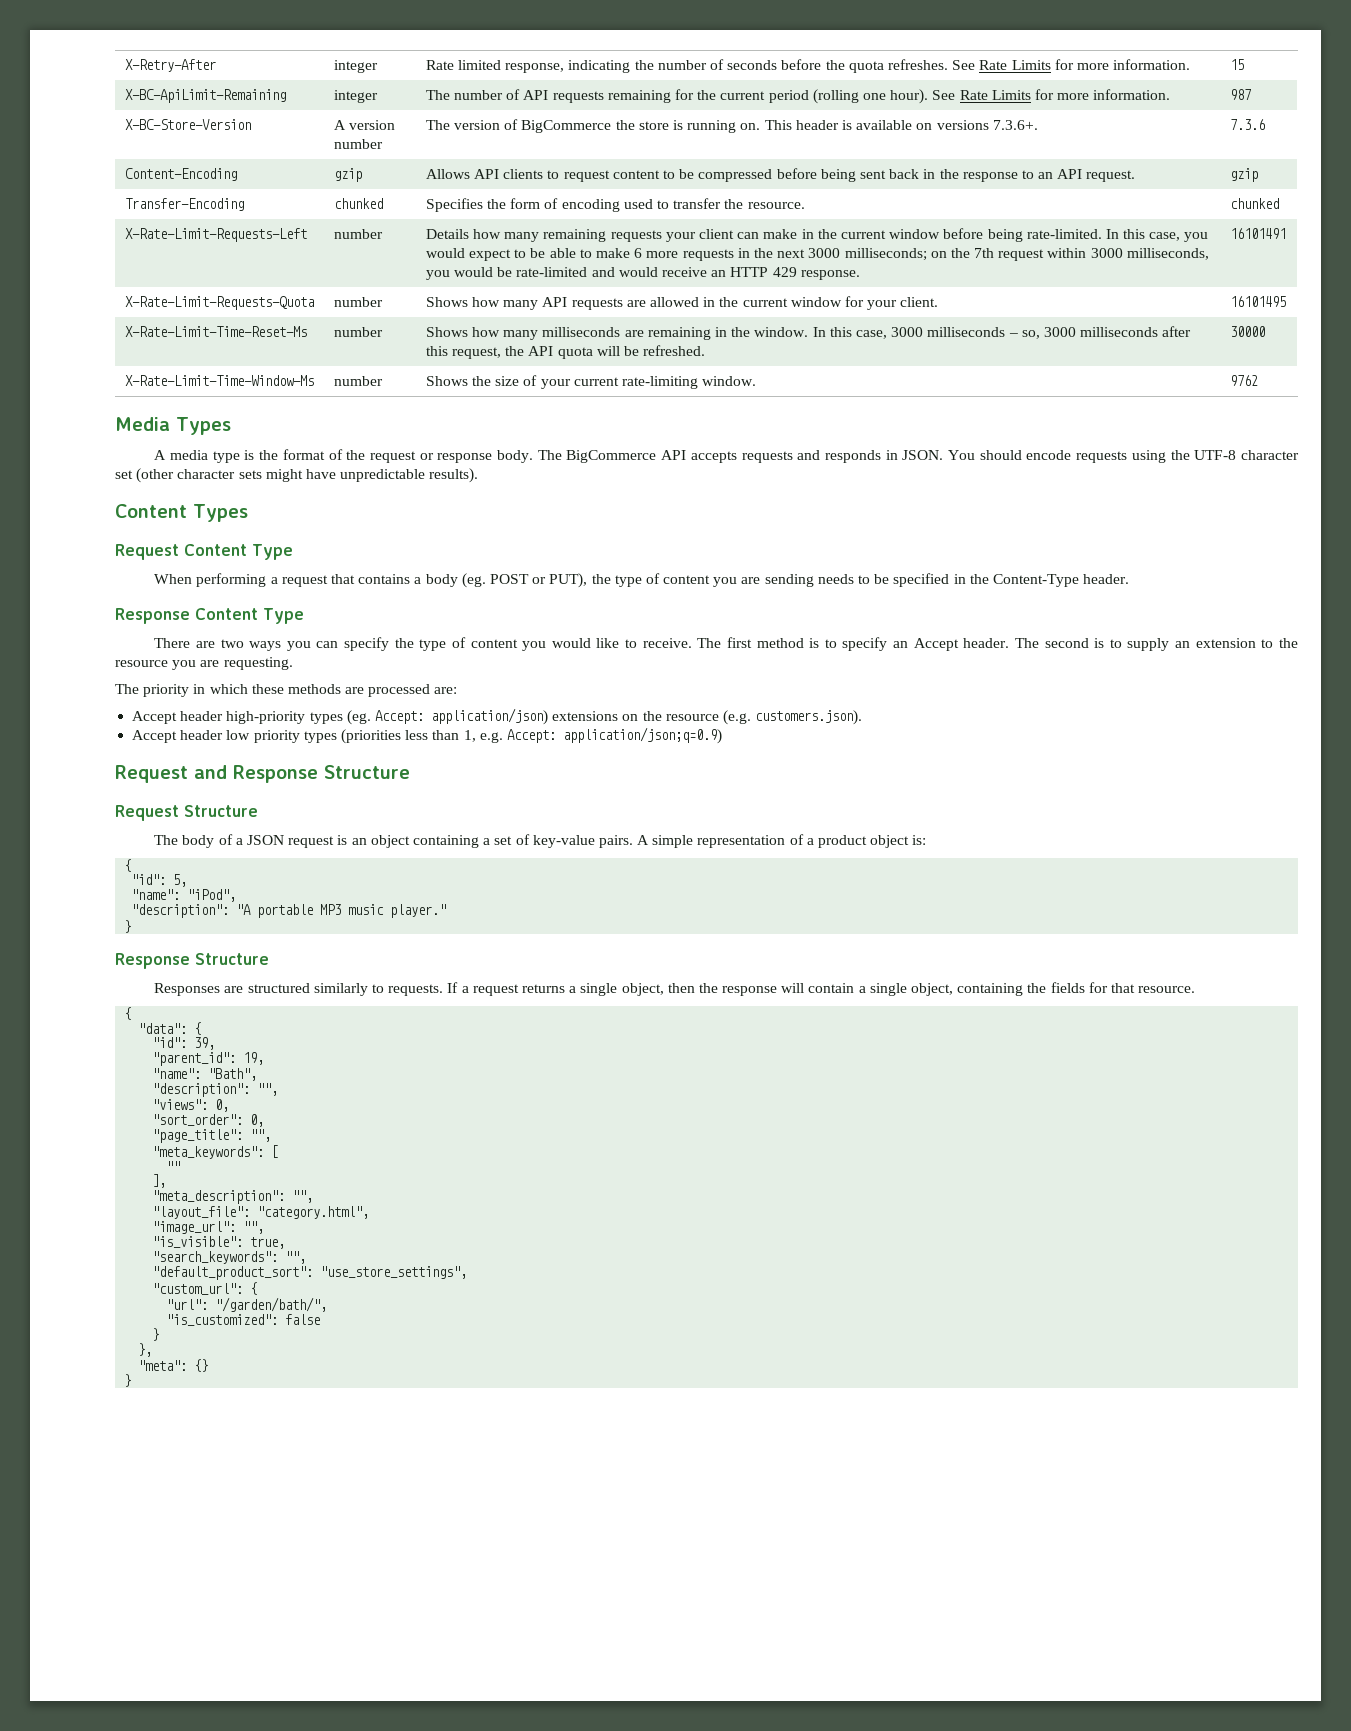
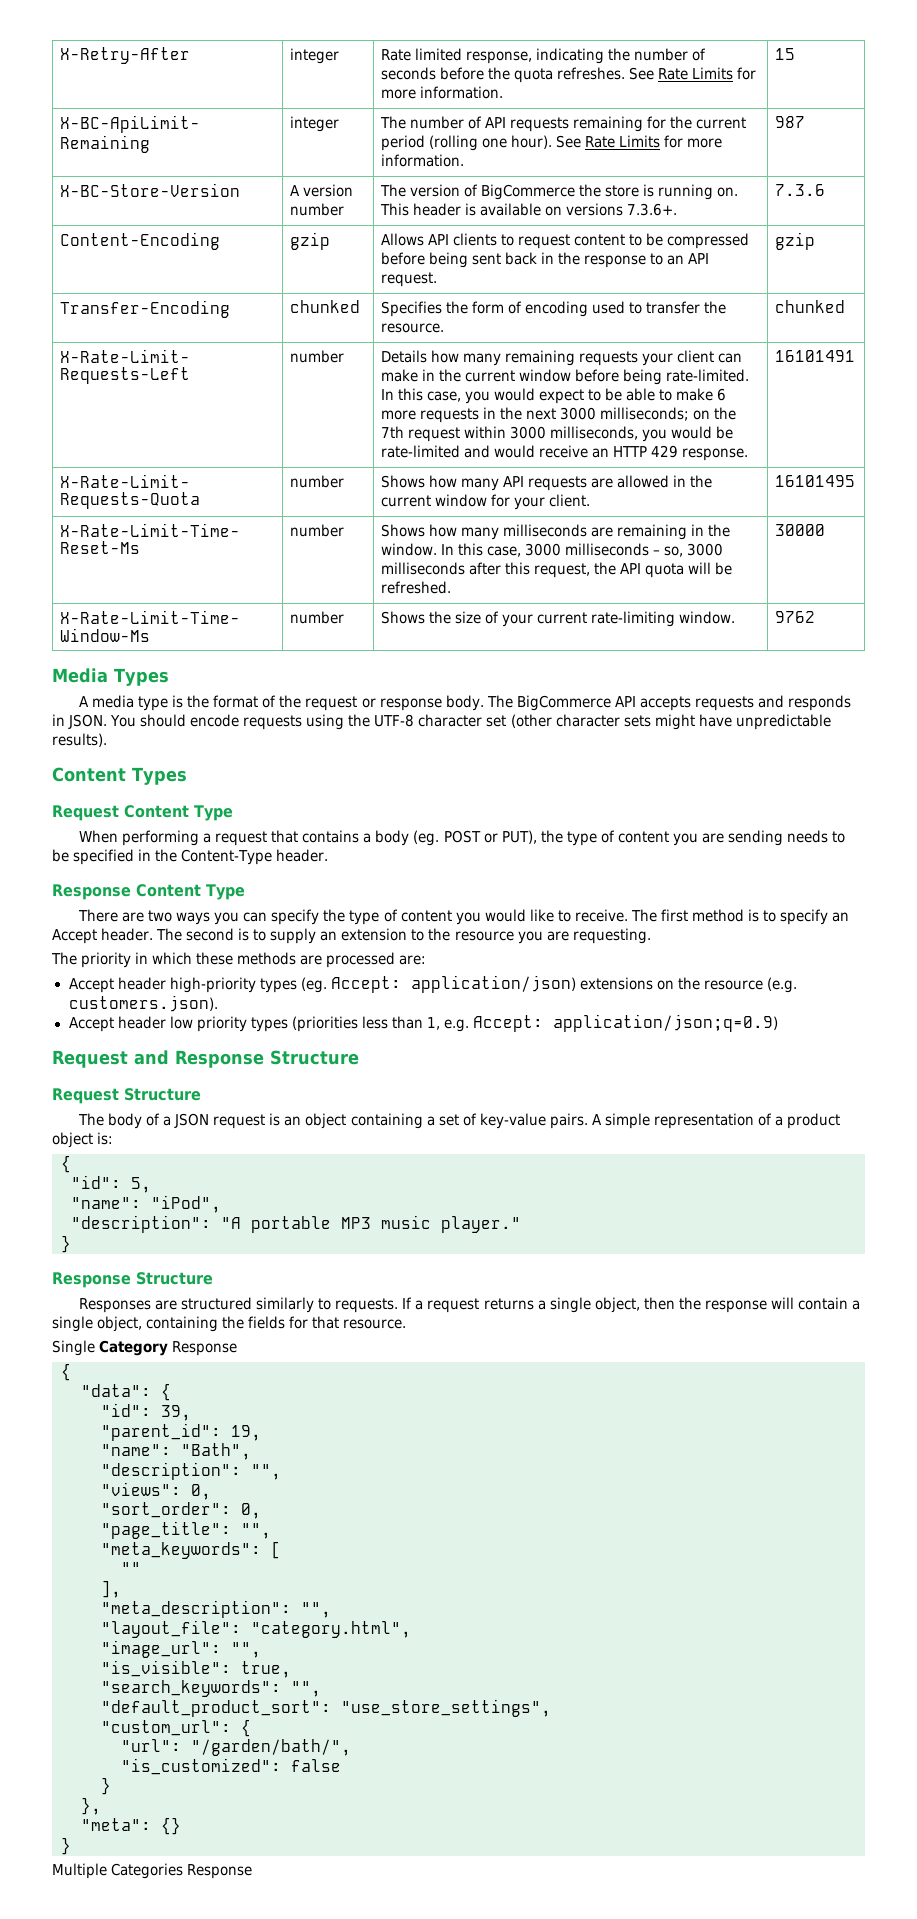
+ Single Category Response
+ Multiple Categories Response

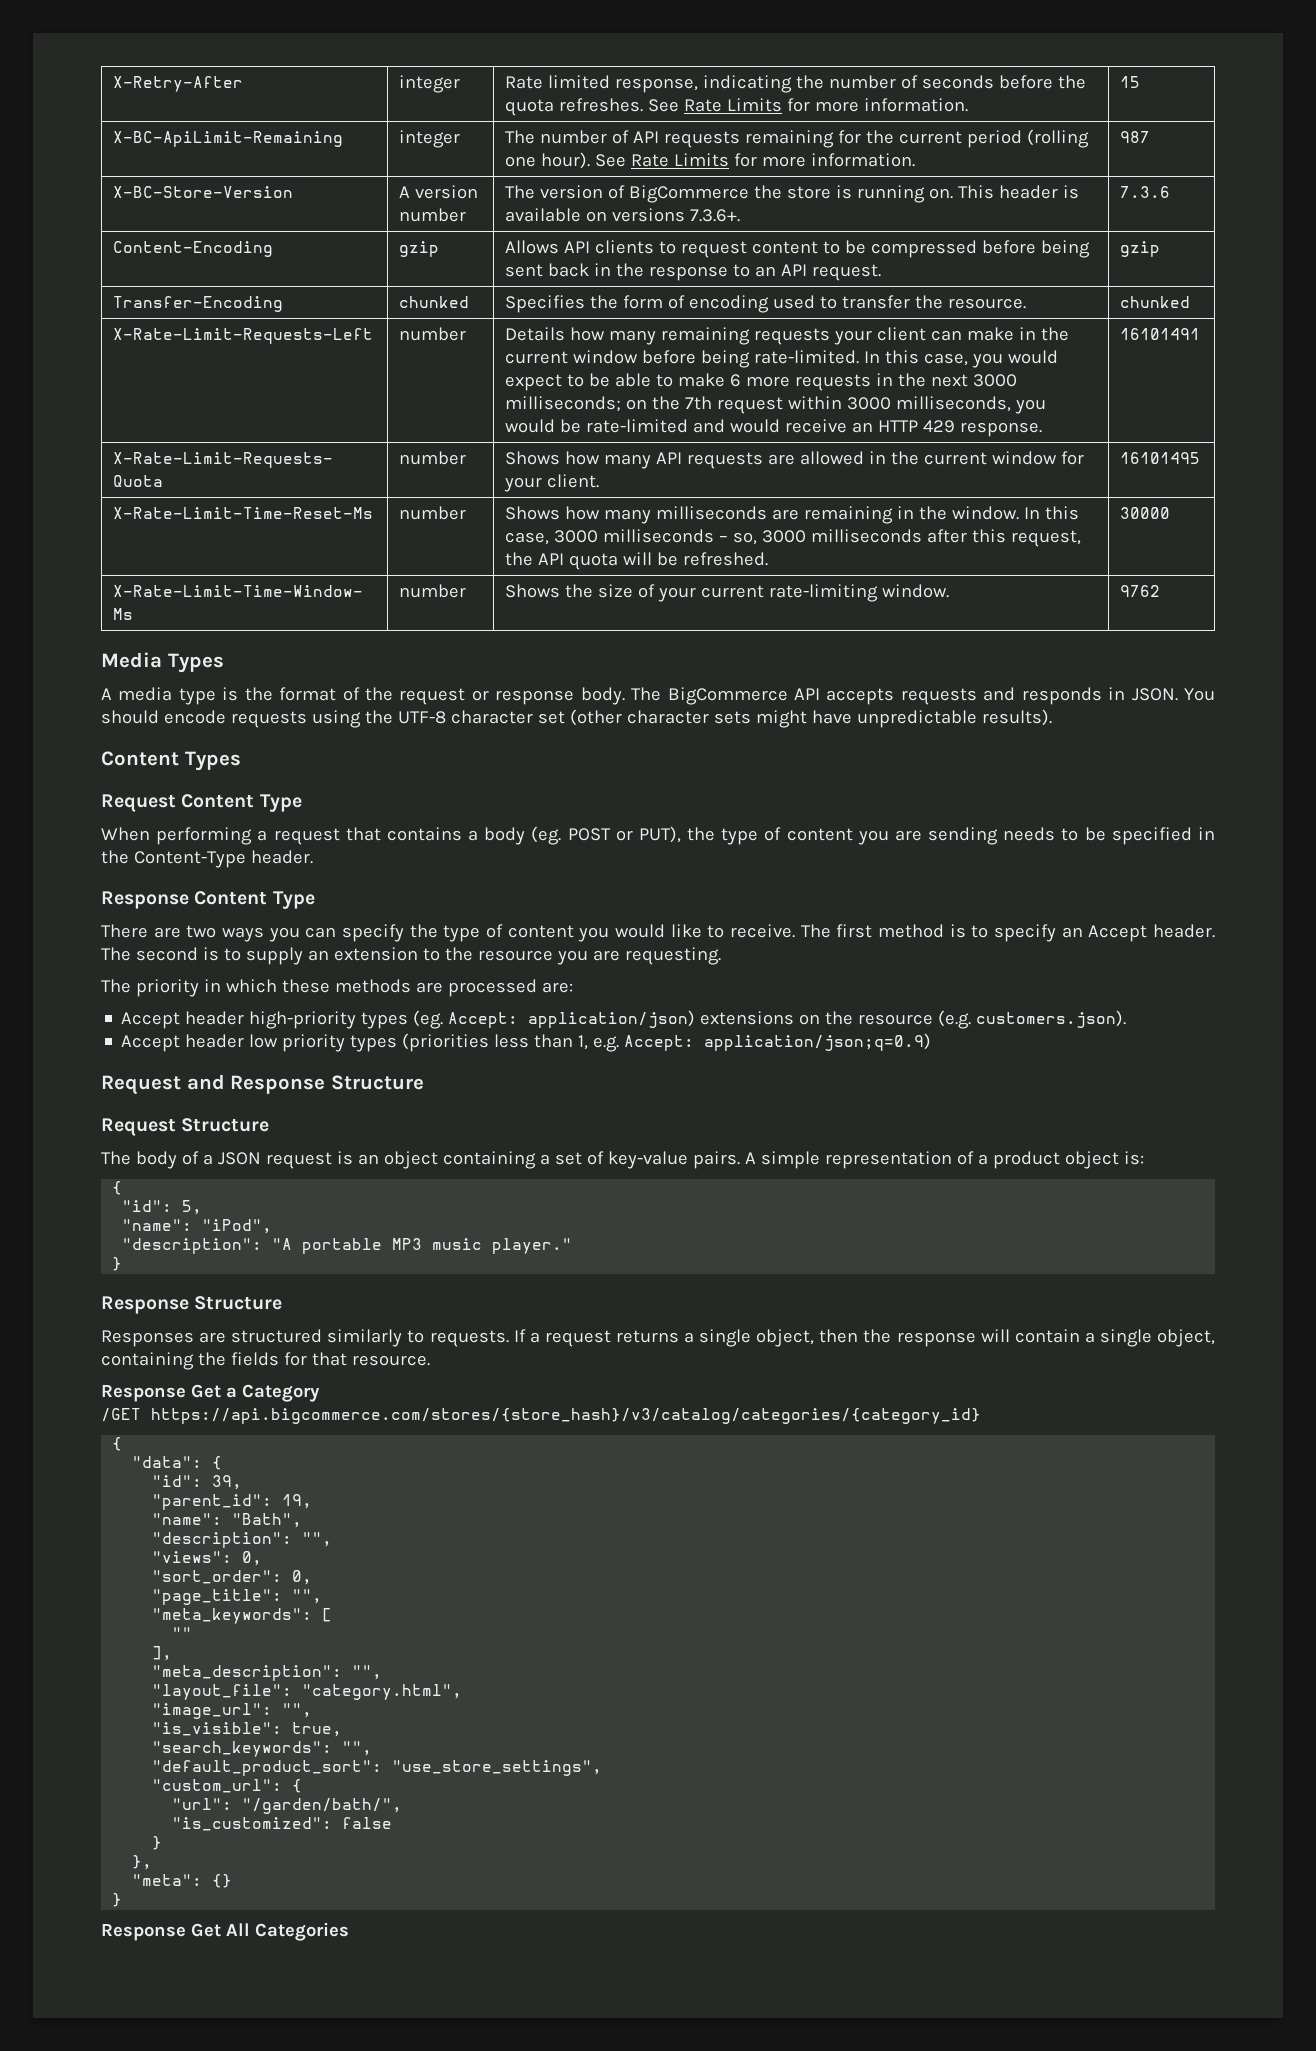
- Single Category Response
+ Response Get a Category
+ /GET https://api.bigcommerce.com/stores/{store_hash}/v3/catalog/categories/{category_id}
- Multiple Categories Response
+ Response Get All Categories

